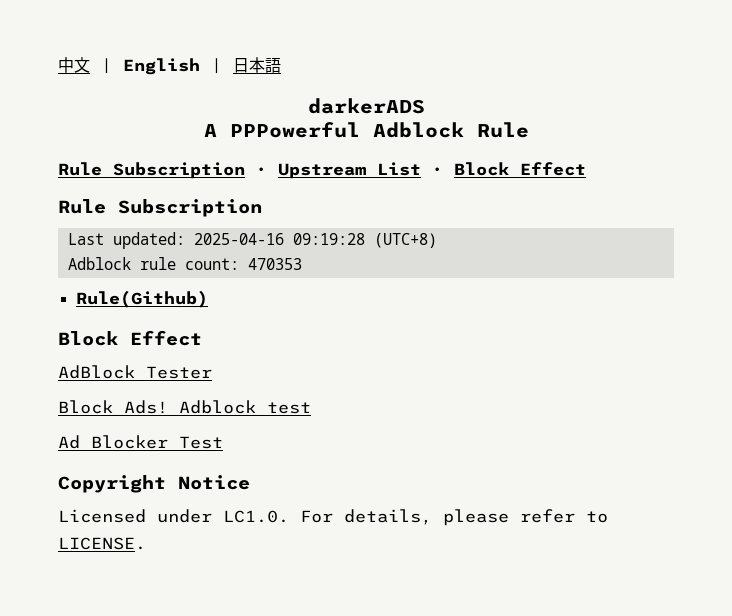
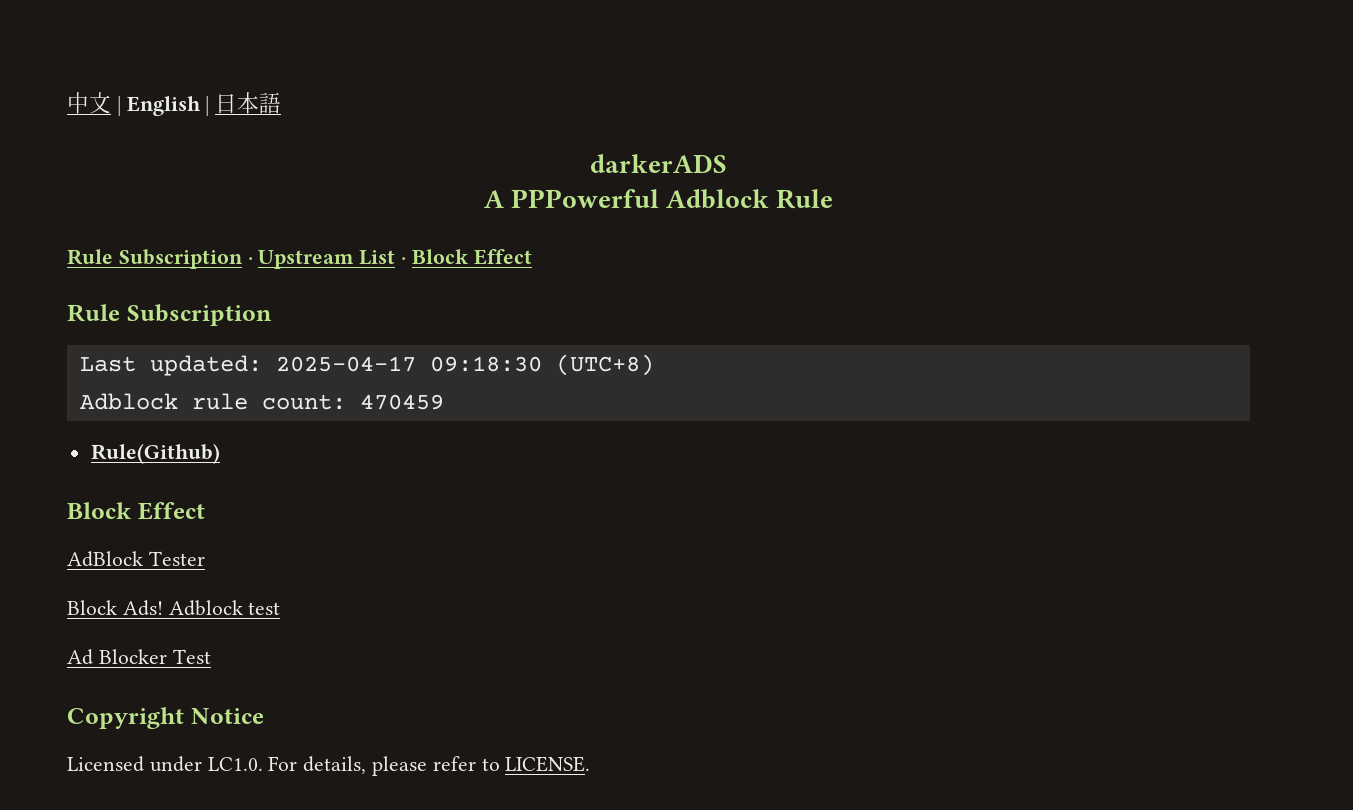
- Last updated: 2025-04-16 09:19:28 (UTC+8)
+ Last updated: 2025-04-17 09:18:30 (UTC+8)
- Adblock rule count: 470353
+ Adblock rule count: 470459

